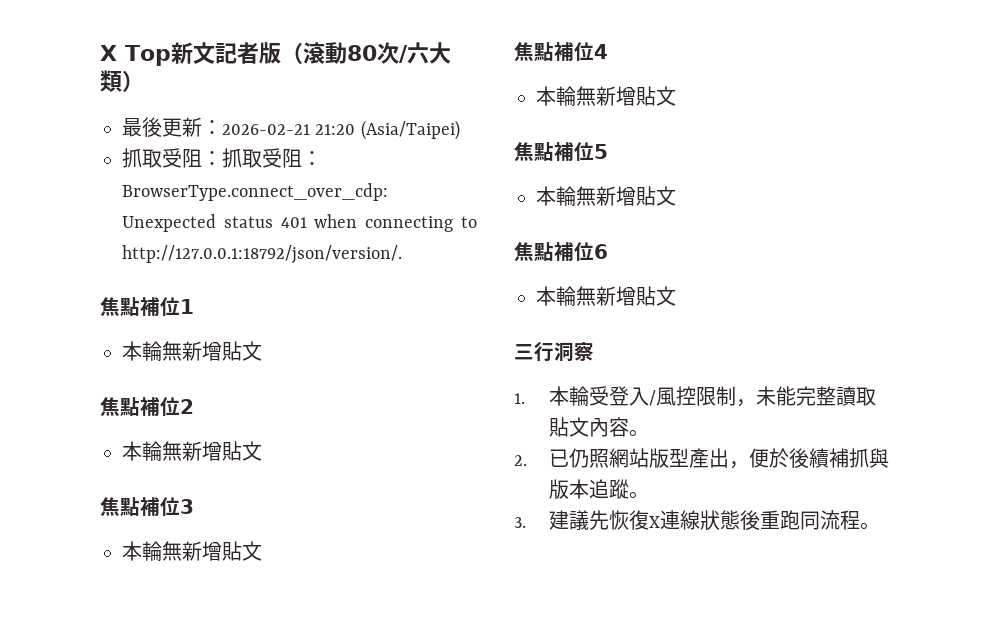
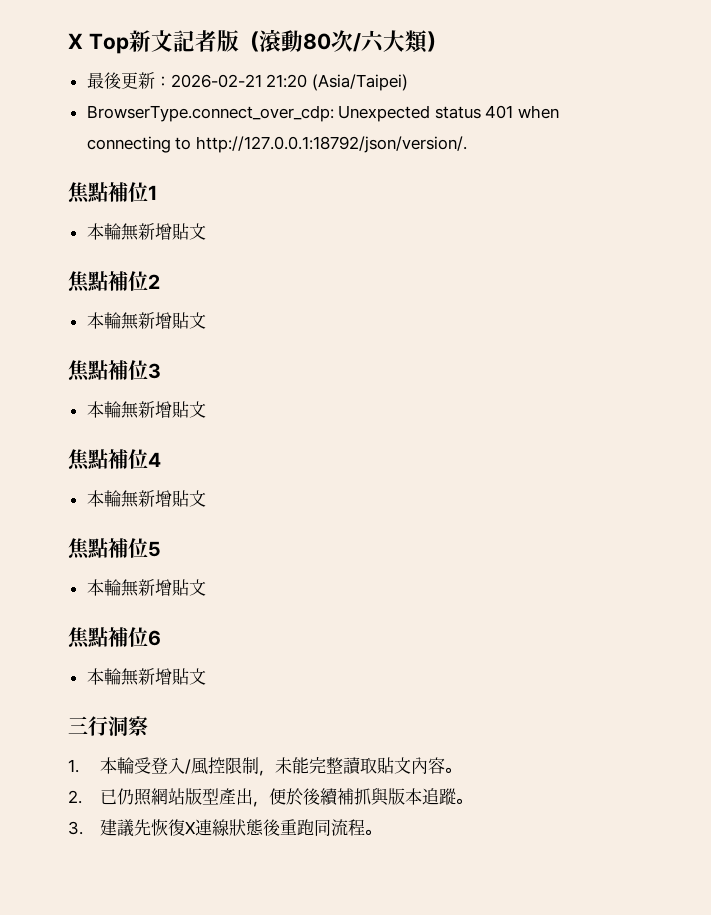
- 抓取受阻：抓取受阻：BrowserType.connect_over_cdp: Unexpected status 401 when connecting to http://127.0.0.1:18792/json/version/.
+ BrowserType.connect_over_cdp: Unexpected status 401 when connecting to http://127.0.0.1:18792/json/version/.

